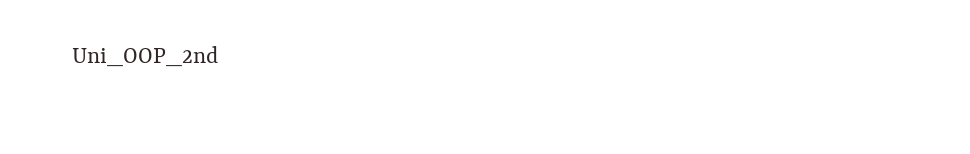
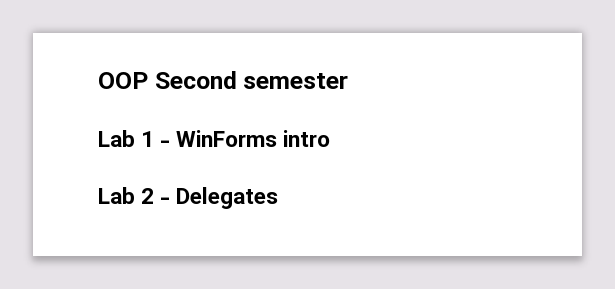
- Uni_OOP_2nd
+ OOP Second semester
+ Lab 1 - WinForms intro
+ Lab 2 - Delegates

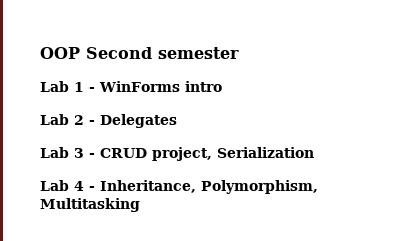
+ Lab 3 - CRUD project, Serialization
+ Lab 4 - Inheritance, Polymorphism, Multitasking

